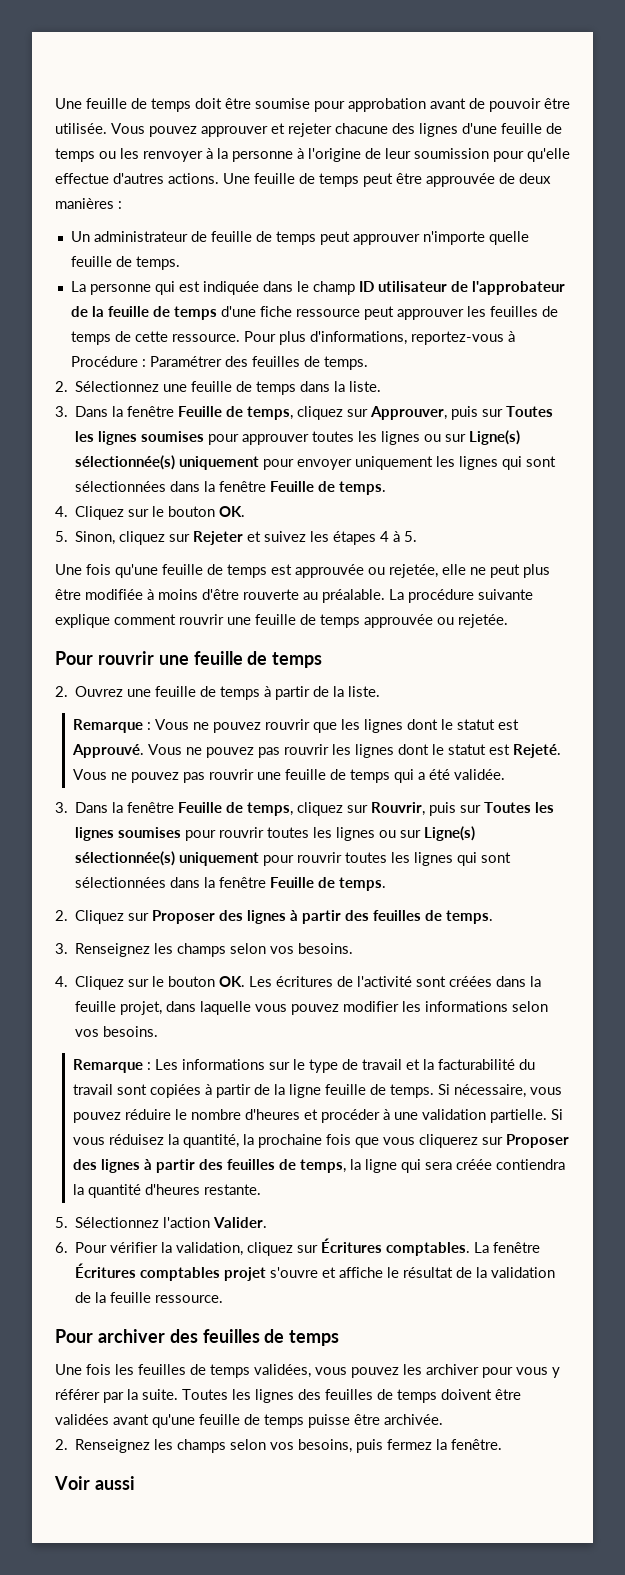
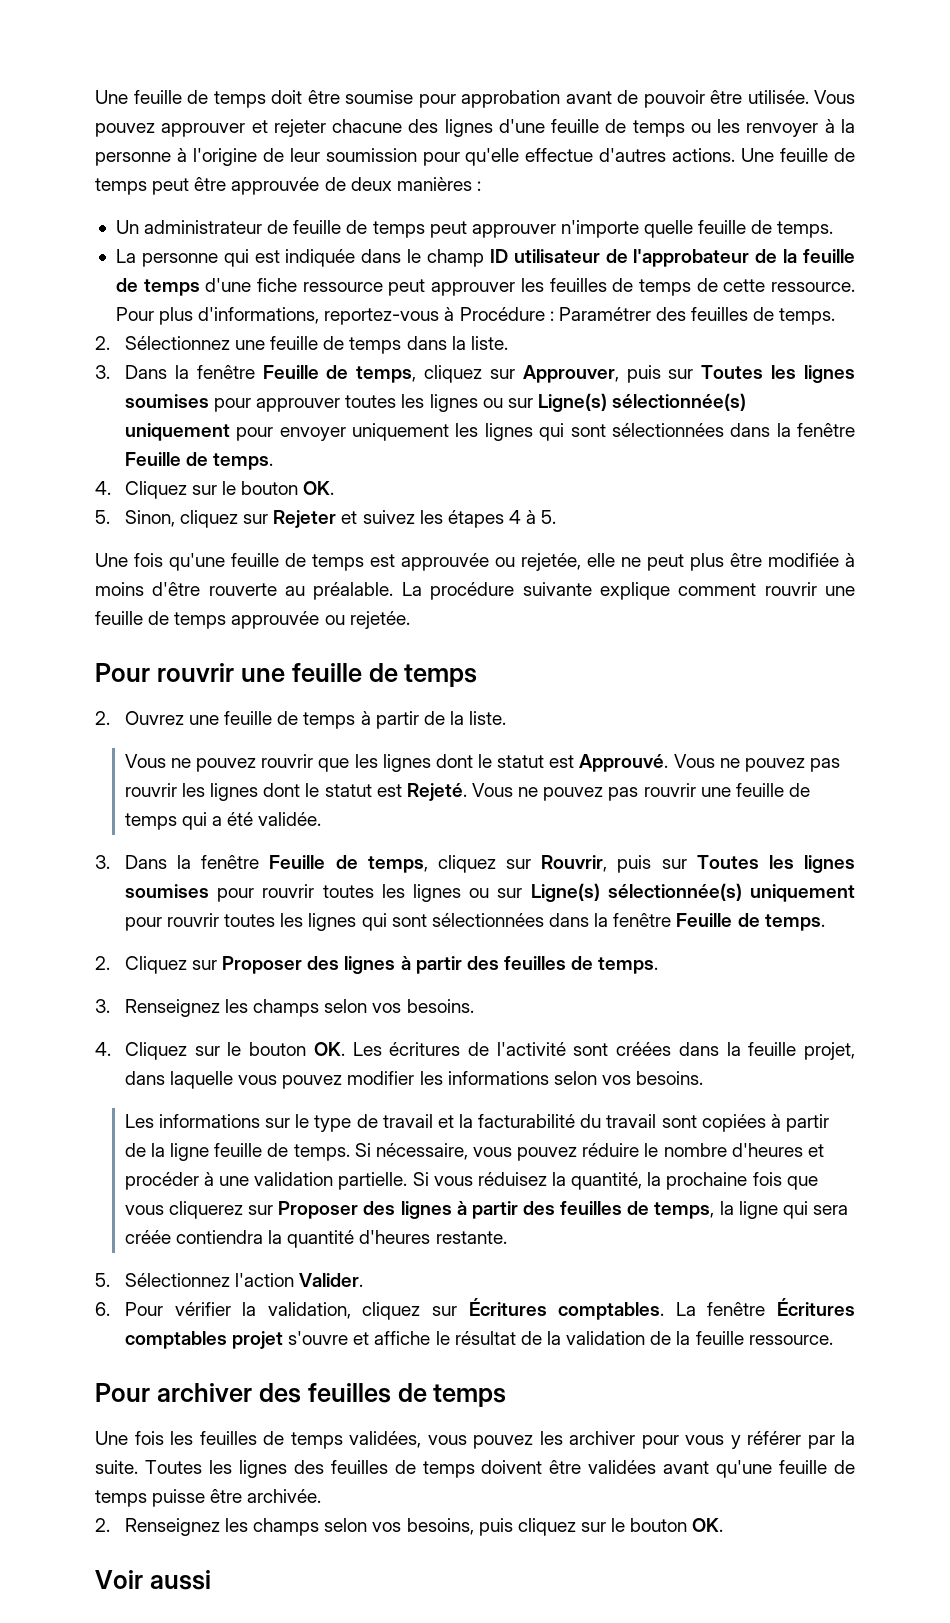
- Remarque : Vous ne pouvez rouvrir que les lignes dont le statut est Approuvé.
+ Vous ne pouvez rouvrir que les lignes dont le statut est Approuvé.
- Remarque : Les informations sur le type de travail et la facturabilité du travail sont copiées à partir de la ligne feuille de temps.
+ Les informations sur le type de travail et la facturabilité du travail sont copiées à partir de la ligne feuille de temps.
- 2. Renseignez les champs selon vos besoins, puis fermez la fenêtre.
+ 2. Renseignez les champs selon vos besoins, puis cliquez sur le bouton OK.

